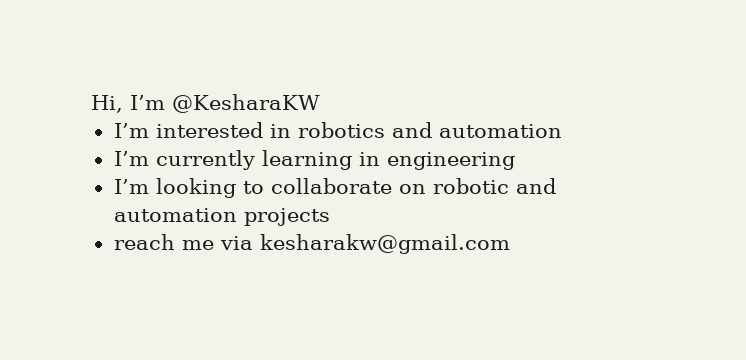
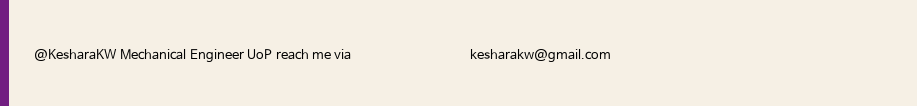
- Hi, I’m @KesharaKW
- I’m interested in robotics and automation
- I’m currently learning in engineering
- I’m looking to collaborate on robotic and automation projects
- reach me via kesharakw@gmail.com
+ @KesharaKW Mechanical Engineer UoP reach me via kesharakw@gmail.com

